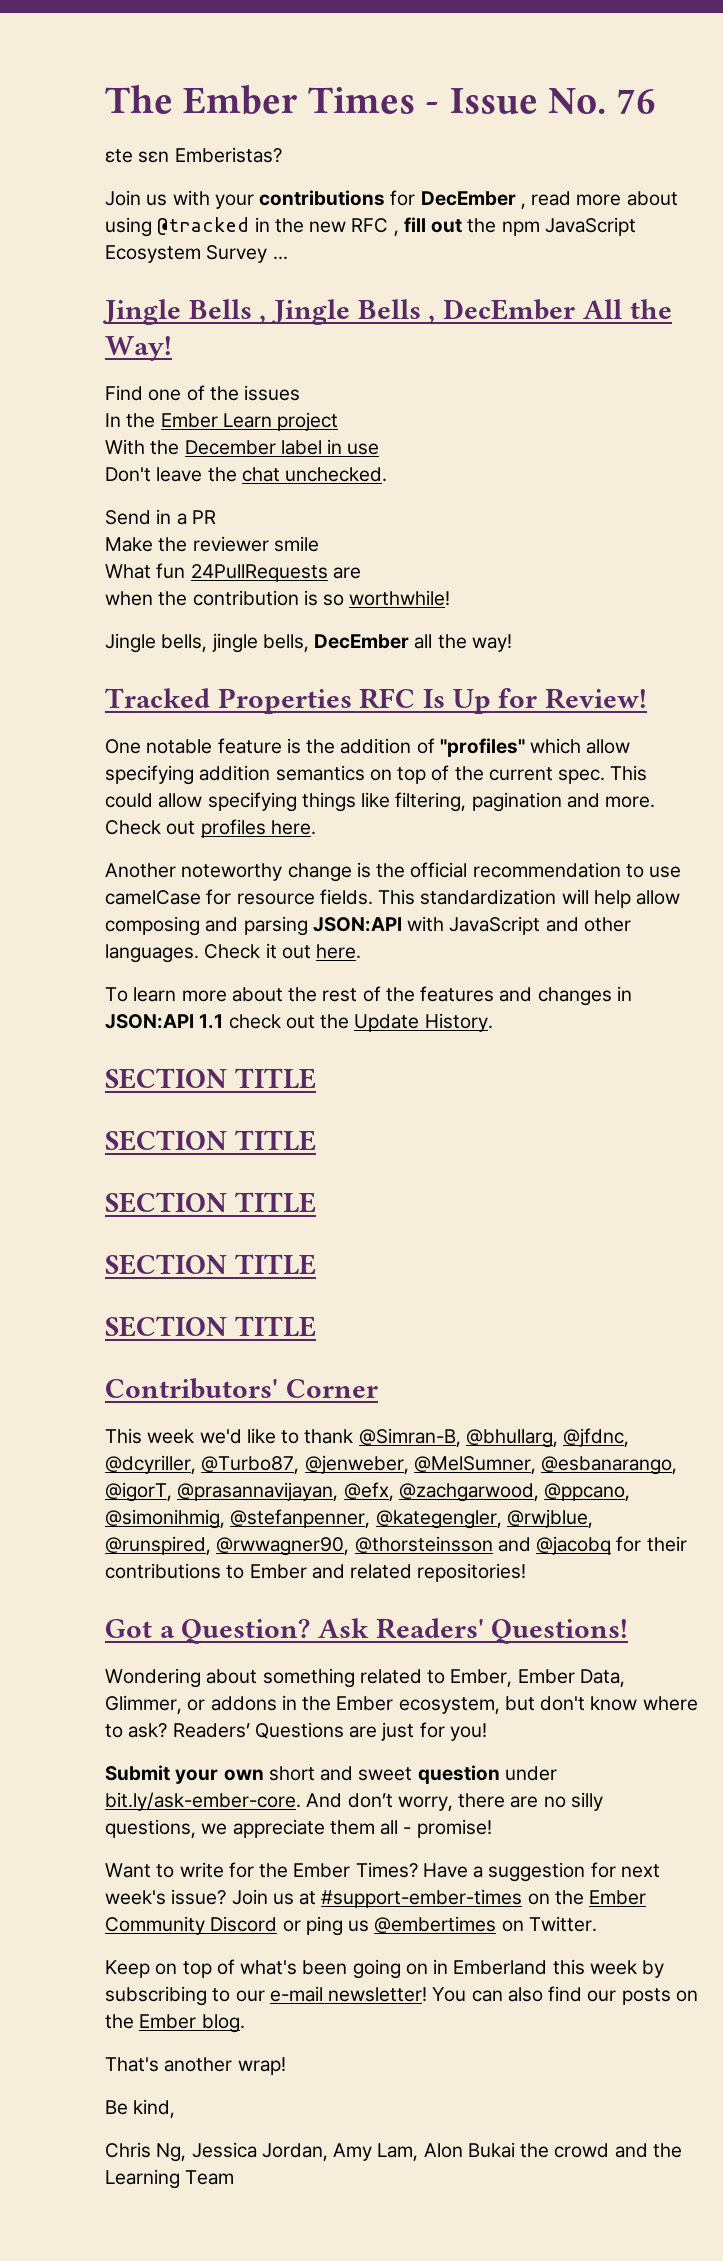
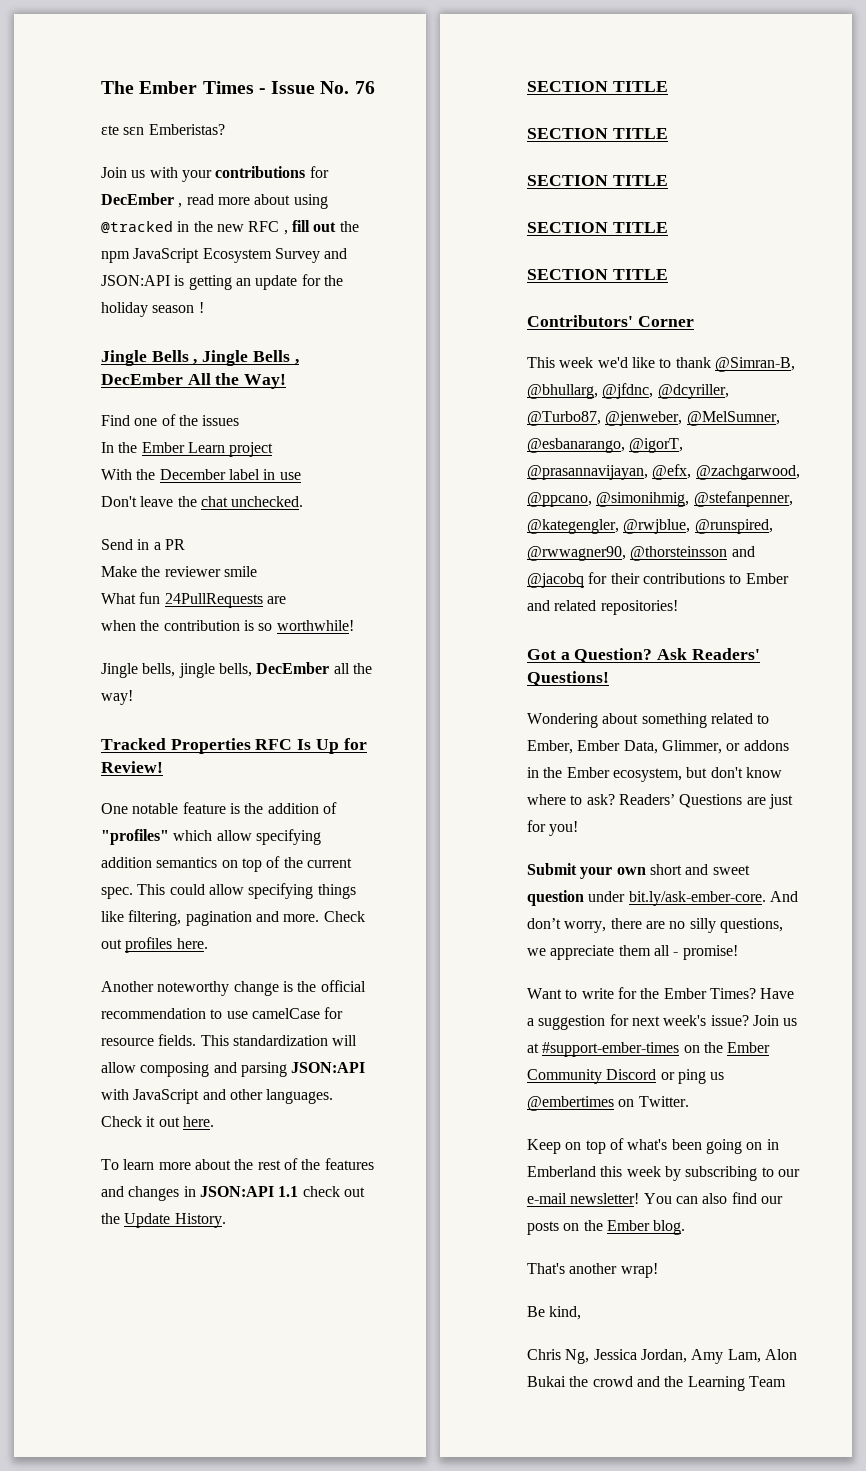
- Join us with your contributions for DecEmber , read more about using @tracked in the new RFC , fill out the npm JavaScript Ecosystem Survey ...
+ Join us with your contributions for DecEmber , read more about using @tracked in the new RFC , fill out the npm JavaScript Ecosystem Survey and JSON:API is getting an update for the holiday season !
- This standardization will help allow composing and parsing JSON:API with JavaScript and other languages.
+ This standardization will allow composing and parsing JSON:API with JavaScript and other languages.

